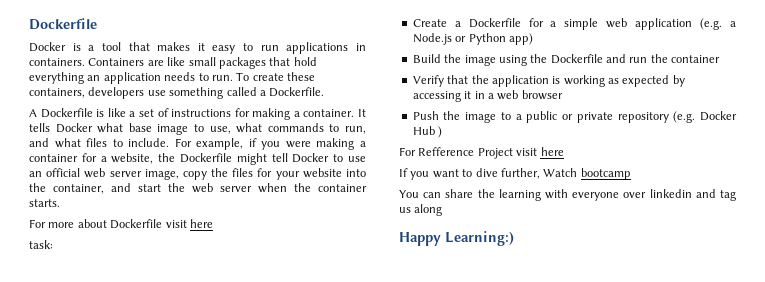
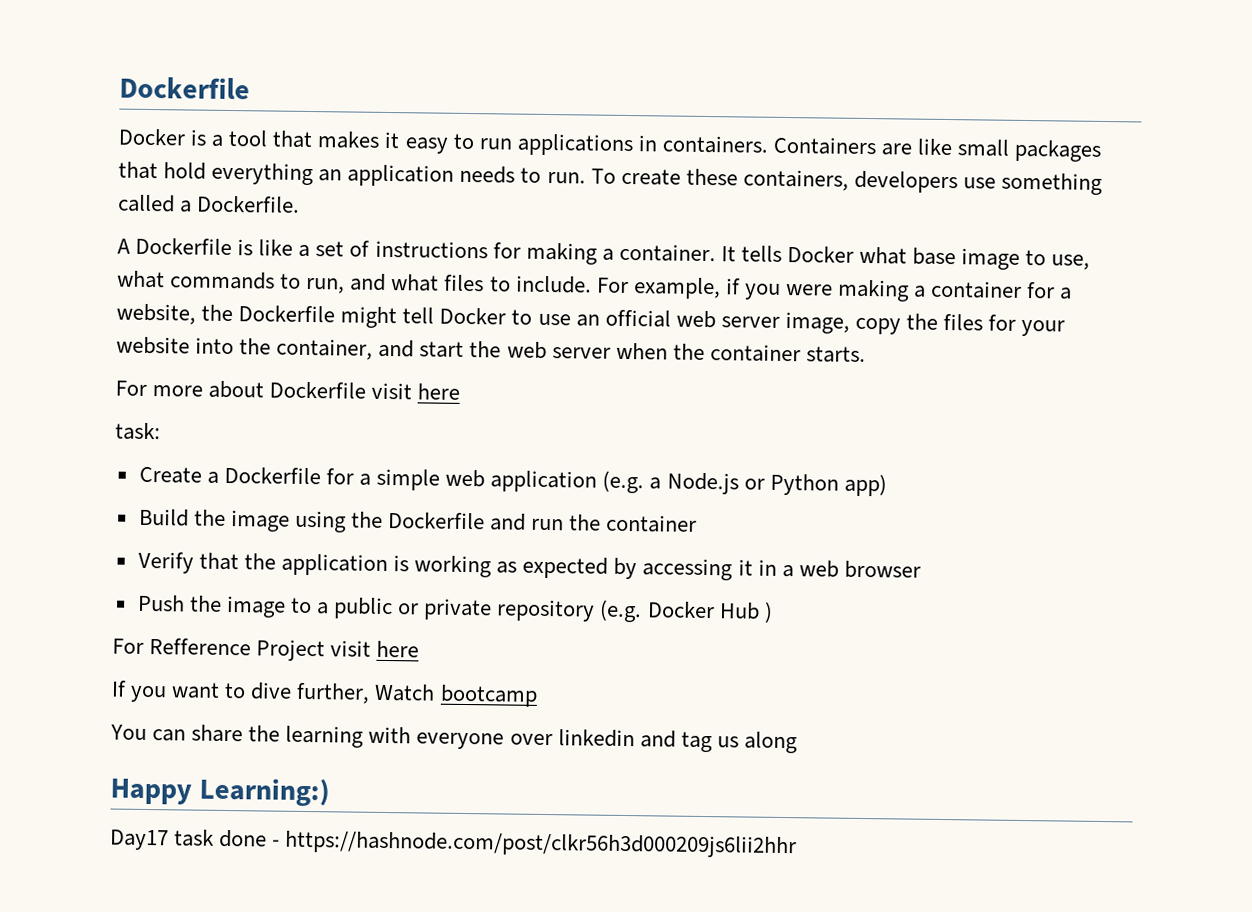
+ Day17 task done - https://hashnode.com/post/clkr56h3d000209js6lii2hhr

